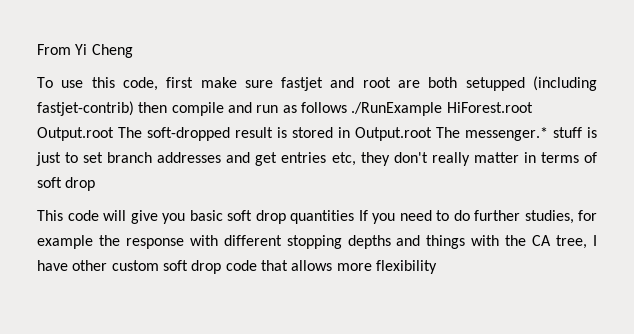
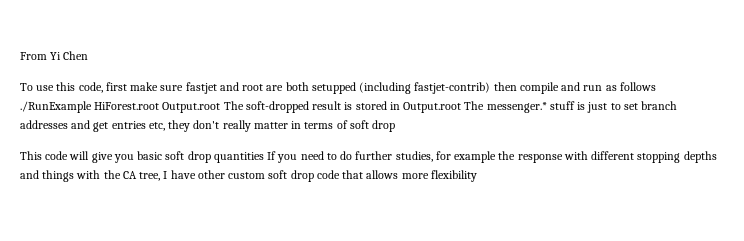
- From Yi Cheng
+ From Yi Chen

